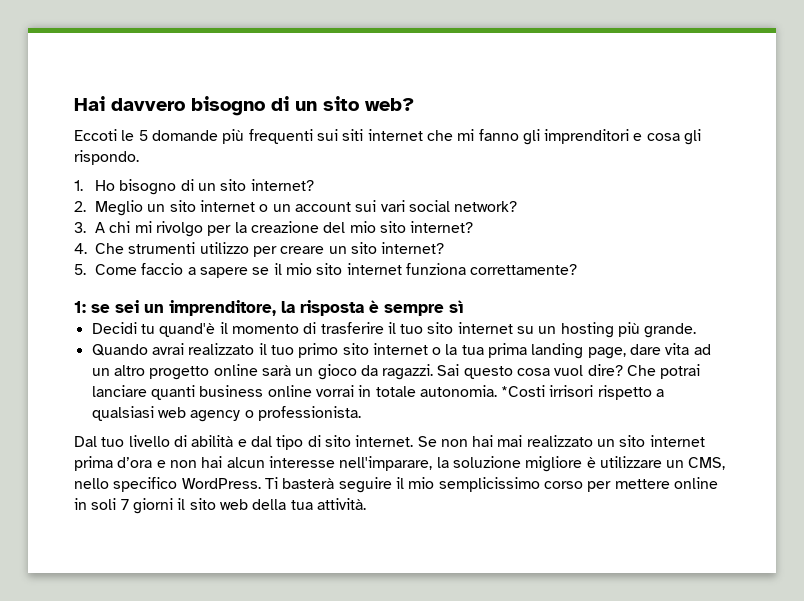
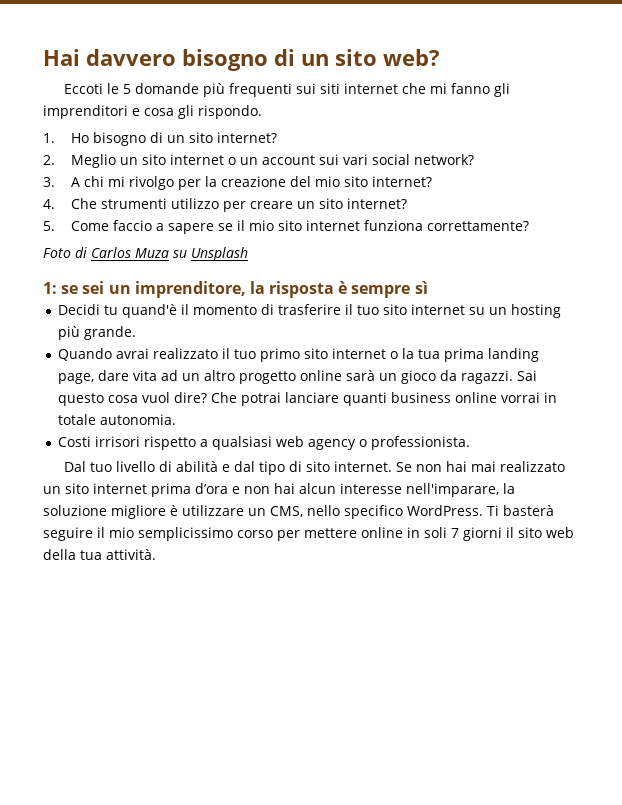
+ Foto di Carlos Muza su Unsplash
- Che potrai lanciare quanti business online vorrai in totale autonomia. *Costi irrisori rispetto a qualsiasi web agency o professionista.
+ Che potrai lanciare quanti business online vorrai in totale autonomia.
+ Costi irrisori rispetto a qualsiasi web agency o professionista.

